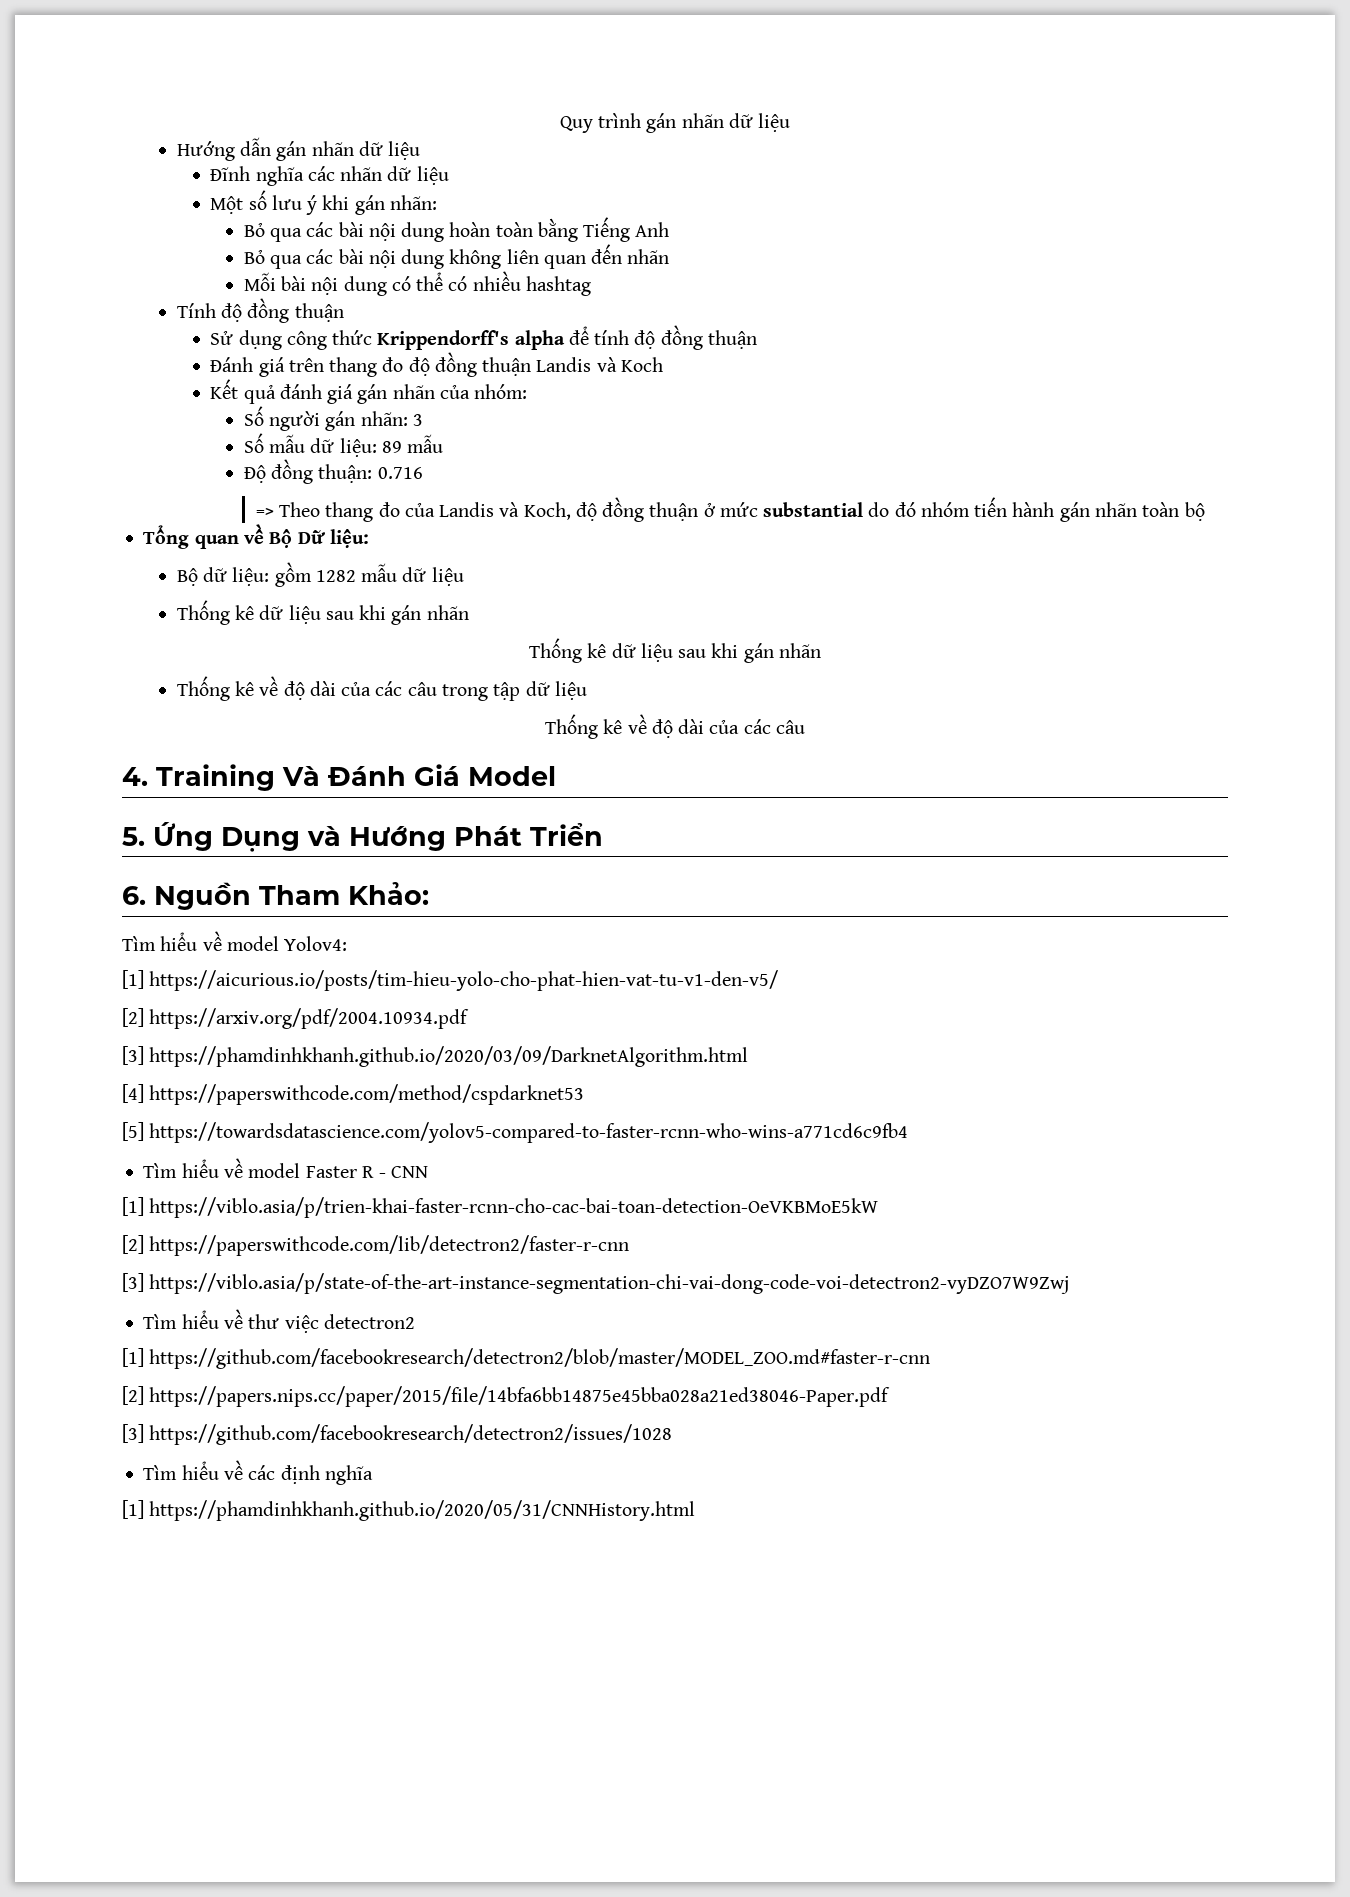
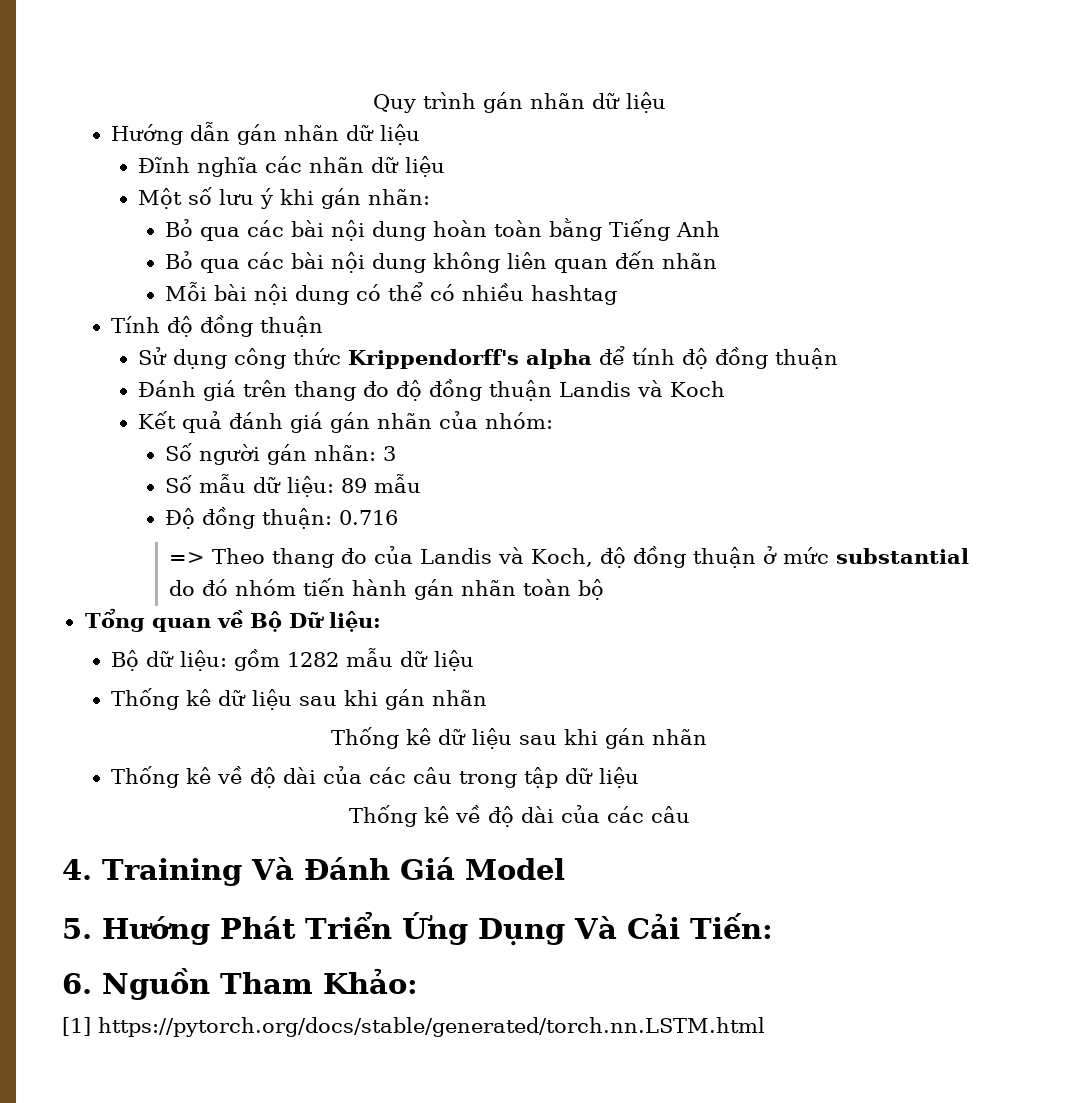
- 5. Ứng Dụng và Hướng Phát Triển
+ 5. Hướng Phát Triển Ứng Dụng Và Cải Tiến:
- Tìm hiểu về model Yolov4:
- [1] https://aicurious.io/posts/tim-hieu-yolo-cho-phat-hien-vat-tu-v1-den-v5/
- [2] https://arxiv.org/pdf/2004.10934.pdf
- [3] https://phamdinhkhanh.github.io/2020/03/09/DarknetAlgorithm.html
- [4] https://paperswithcode.com/method/cspdarknet53
- [5] https://towardsdatascience.com/yolov5-compared-to-faster-rcnn-who-wins-a771cd6c9fb4
- Tìm hiểu về model Faster R - CNN
- [1] https://viblo.asia/p/trien-khai-faster-rcnn-cho-cac-bai-toan-detection-OeVKBMoE5kW
- [2] https://paperswithcode.com/lib/detectron2/faster-r-cnn
- [3] https://viblo.asia/p/state-of-the-art-instance-segmentation-chi-vai-dong-code-voi-detectron2-vyDZO7W9Zwj
- Tìm hiểu về thư việc detectron2
- [1] https://github.com/facebookresearch/detectron2/blob/master/MODEL_ZOO.md#faster-r-cnn
- [2] https://papers.nips.cc/paper/2015/file/14bfa6bb14875e45bba028a21ed38046-Paper.pdf
- [3] https://github.com/facebookresearch/detectron2/issues/1028
- Tìm hiểu về các định nghĩa
- [1] https://phamdinhkhanh.github.io/2020/05/31/CNNHistory.html
+ [1] https://pytorch.org/docs/stable/generated/torch.nn.LSTM.html

